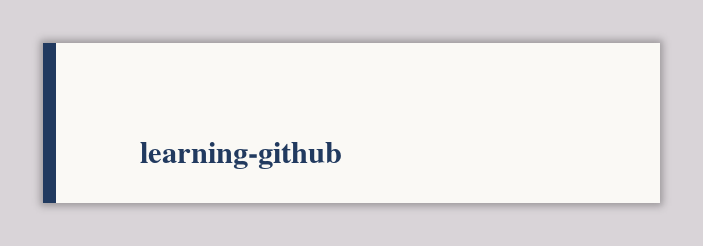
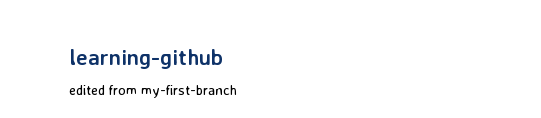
+ edited from my-first-branch

